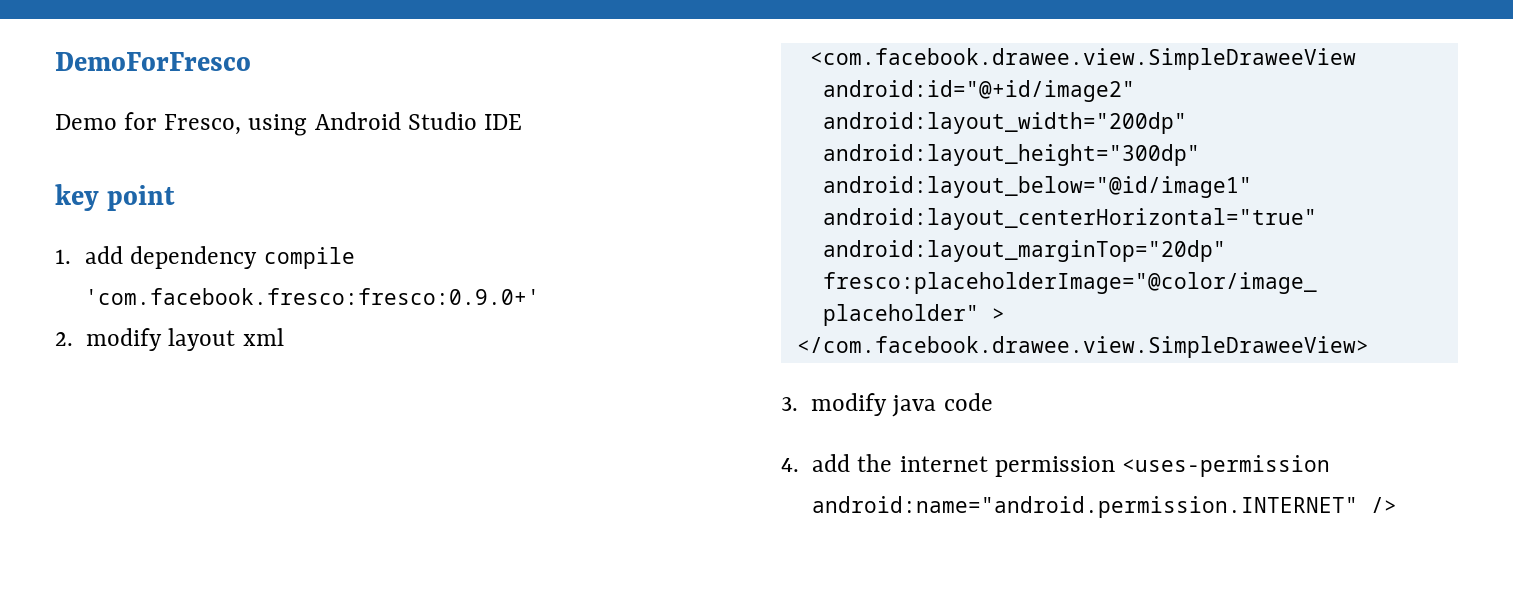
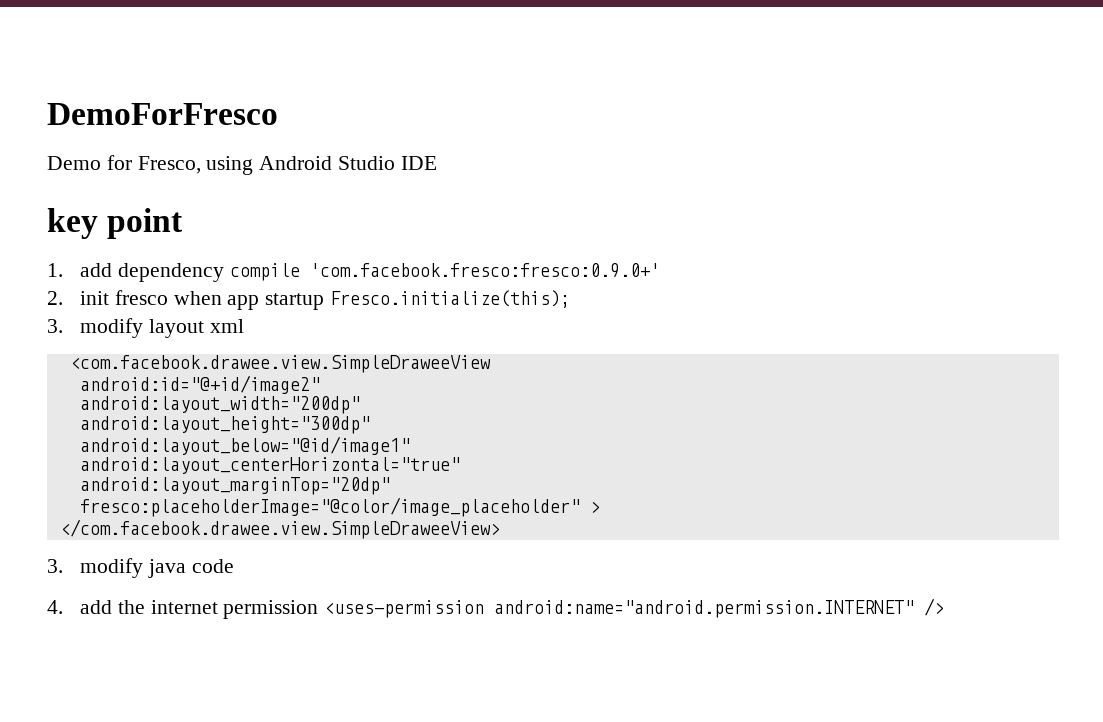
- 2. modify layout xml
+ 2. init fresco when app startup Fresco.initialize(this);
+ 3. modify layout xml

